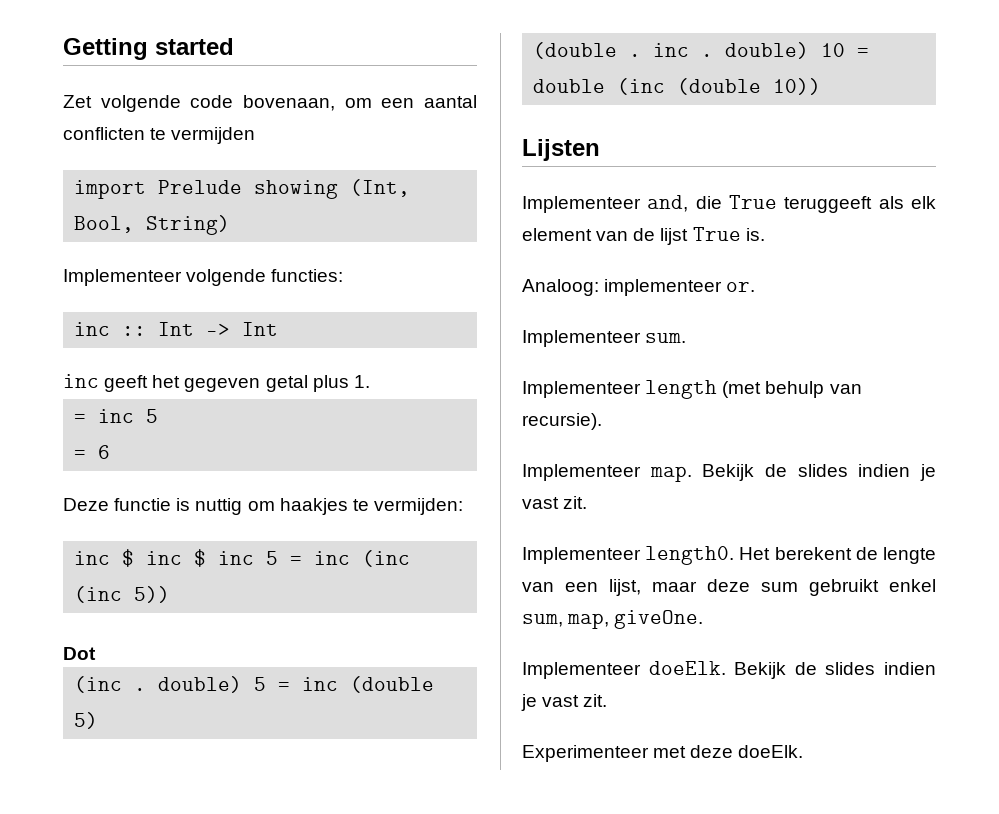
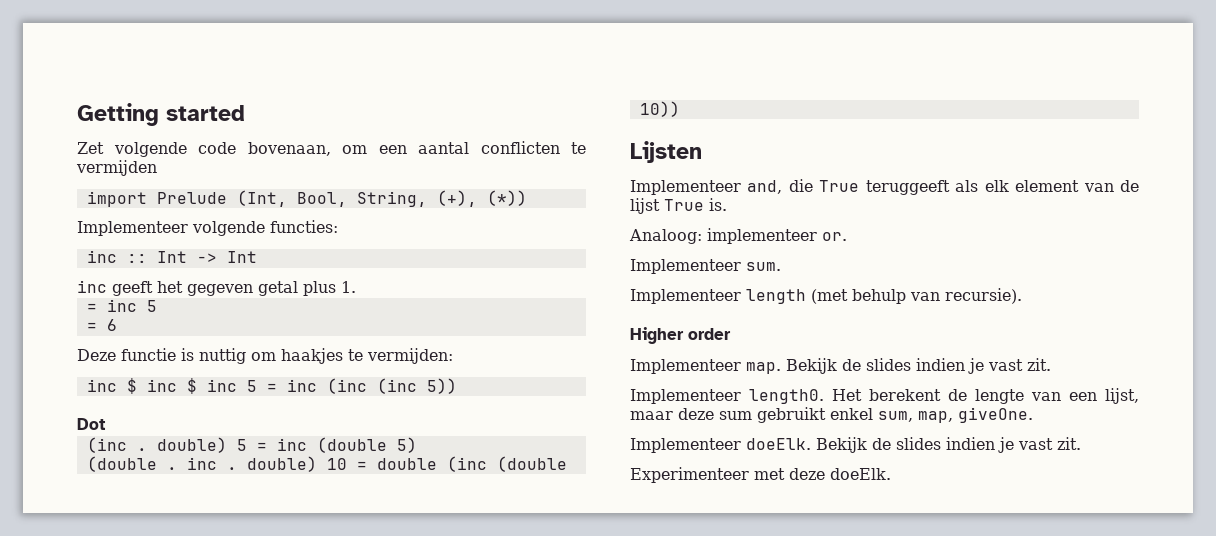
- import Prelude showing (Int, Bool, String)
+ import Prelude (Int, Bool, String, (+), (*))
+ Higher order

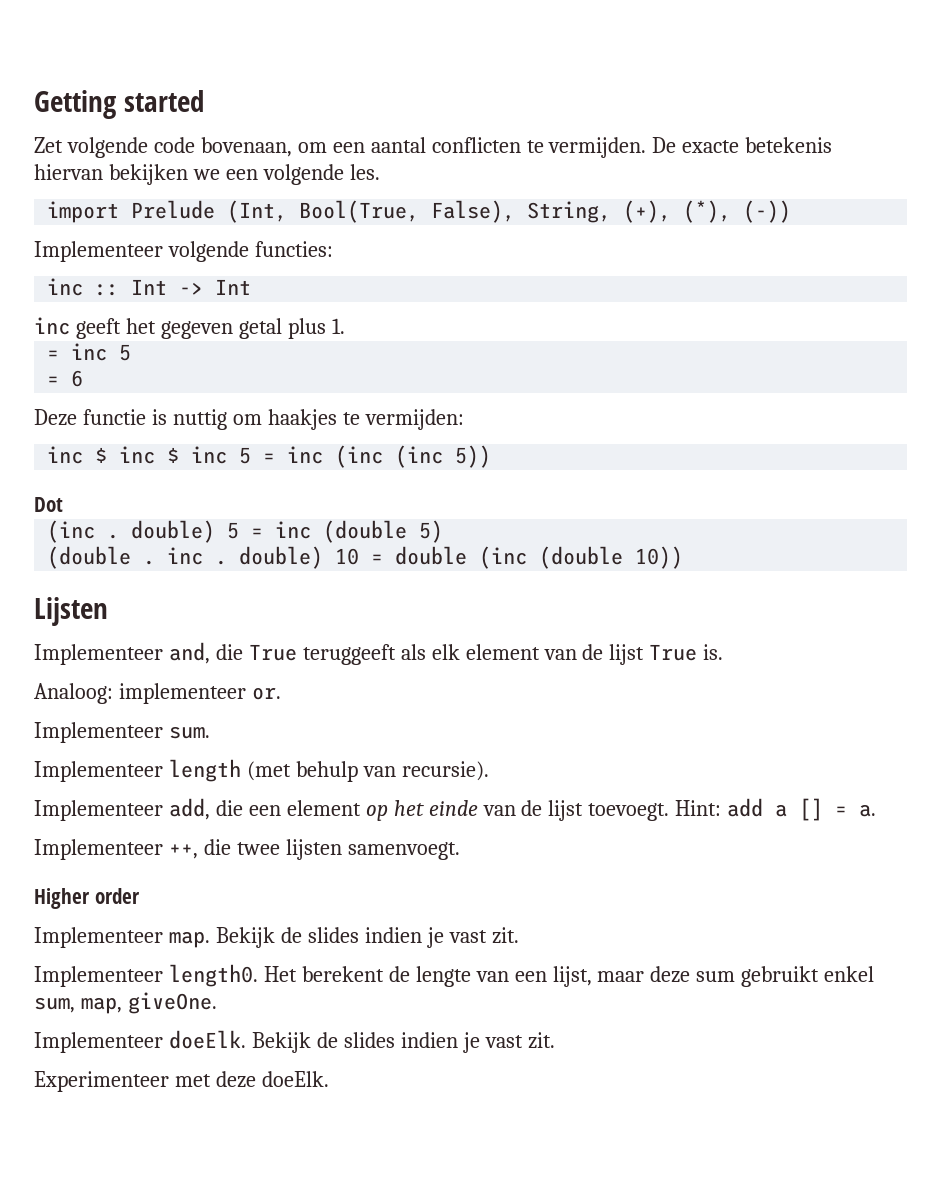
- Zet volgende code bovenaan, om een aantal conflicten te vermijden
- import Prelude (Int, Bool, String, (+), (*))
+ Zet volgende code bovenaan, om een aantal conflicten te vermijden. De exacte betekenis hiervan bekijken we een volgende les.
+ import Prelude (Int, Bool(True, False), String, (+), (*), (-))
+ Implementeer add, die een element op het einde van de lijst toevoegt. Hint: add a [] = a.
+ Implementeer ++, die twee lijsten samenvoegt.

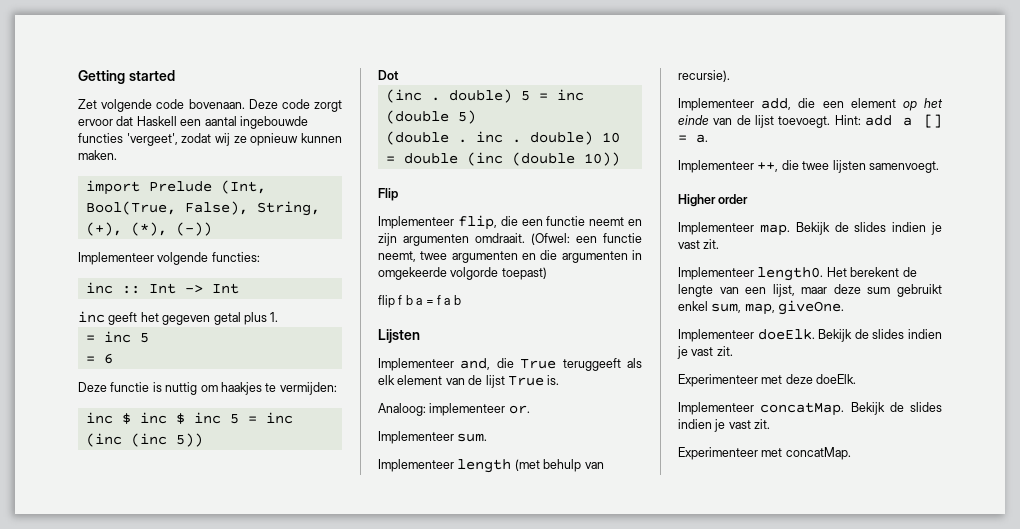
- Zet volgende code bovenaan, om een aantal conflicten te vermijden. De exacte betekenis hiervan bekijken we een volgende les.
+ Zet volgende code bovenaan. Deze code zorgt ervoor dat Haskell een aantal ingebouwde functies 'vergeet', zodat wij ze opnieuw kunnen maken.
+ Flip
+ Implementeer flip, die een functie neemt en zijn argumenten omdraait. (Ofwel: een functie neemt, twee argumenten en die argumenten in omgekeerde volgorde toepast)
+ flip f b a = f a b
+ Implementeer concatMap. Bekijk de slides indien je vast zit.
+ Experimenteer met concatMap.

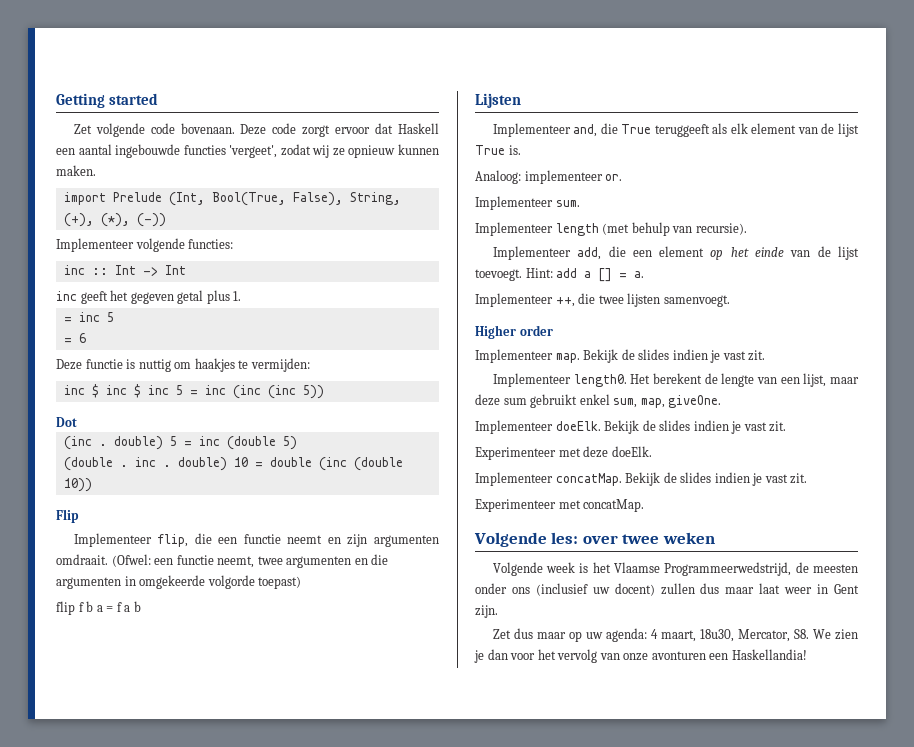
+ Volgende les: over twee weken
+ Volgende week is het Vlaamse Programmeerwedstrijd, de meesten onder ons (inclusief uw docent) zullen dus maar laat weer in Gent zijn.
+ Zet dus maar op uw agenda: 4 maart, 18u30, Mercator, S8. We zien je dan voor het vervolg van onze avonturen een Haskellandia!

